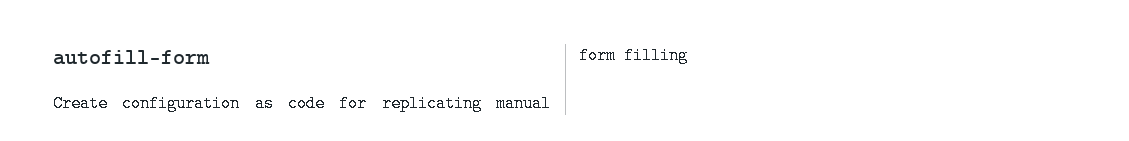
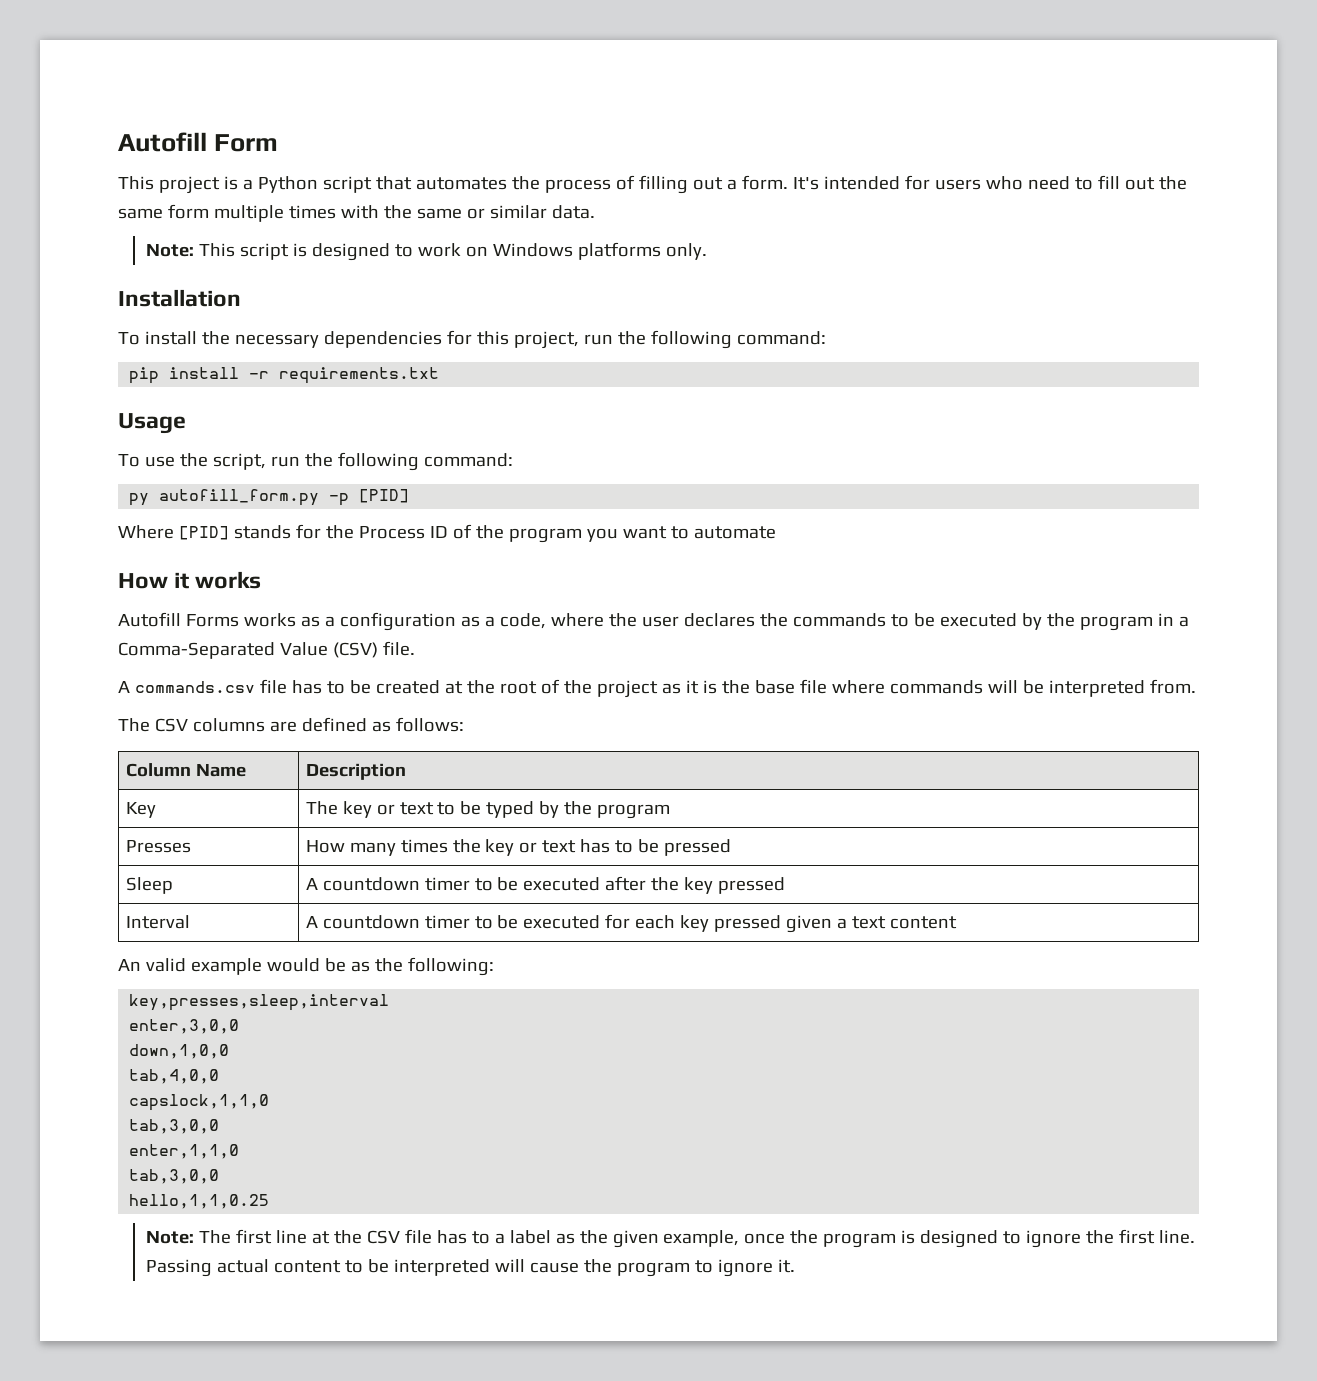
- autofill-form
- Create configuration as code for replicating manual form filling
+ Autofill Form
+ This project is a Python script that automates the process of filling out a form. It's intended for users who need to fill out the same form multiple times with the same or similar data.
+ Note: This script is designed to work on Windows platforms only.
+ Installation
+ To install the necessary dependencies for this project, run the following command:
+ pip install -r requirements.txt
+ Usage
+ To use the script, run the following command:
+ py autofill_form.py -p [PID]
+ Where [PID] stands for the Process ID of the program you want to automate
+ How it works
+ Autofill Forms works as a configuration as a code, where the user declares the commands to be executed by the program in a Comma-Separated Value (CSV) file.
+ A commands.csv file has to be created at the root of the project as it is the base file where commands will be interpreted from.
+ The CSV columns are defined as follows:
+ Column Name | Description
+ Key | The key or text to be typed by the program
+ Presses | How many times the key or text has to be pressed
+ Sleep | A countdown timer to be executed after the key pressed
+ Interval | A countdown timer to be executed for each key pressed given a text content
+ An valid example would be as the following:
+ key,presses,sleep,interval
+ enter,3,0,0
+ down,1,0,0
+ tab,4,0,0
+ capslock,1,1,0
+ tab,3,0,0
+ enter,1,1,0
+ tab,3,0,0
+ hello,1,1,0.25
+ Note: The first line at the CSV file has to a label as the given example, once the program is designed to ignore the first line. Passing actual content to be interpreted will cause the program to ignore it.

